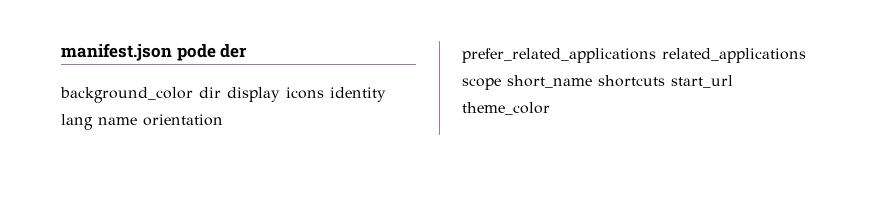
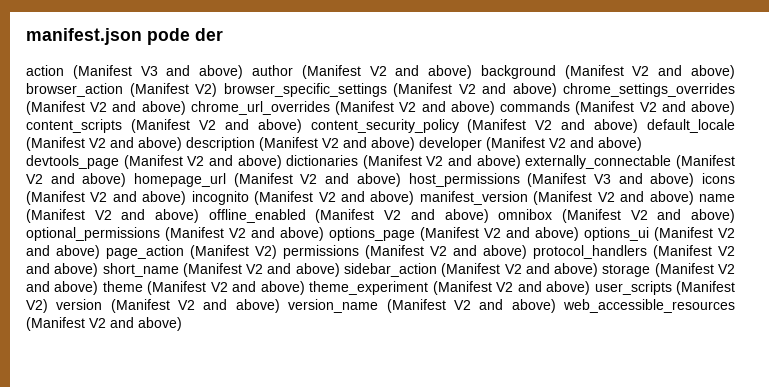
- background_color dir display icons identity lang name orientation prefer_related_applications related_applications scope short_name shortcuts start_url theme_color
+ action (Manifest V3 and above) author (Manifest V2 and above) background (Manifest V2 and above) browser_action (Manifest V2) browser_specific_settings (Manifest V2 and above) chrome_settings_overrides (Manifest V2 and above) chrome_url_overrides (Manifest V2 and above) commands (Manifest V2 and above) content_scripts (Manifest V2 and above) content_security_policy (Manifest V2 and above) default_locale (Manifest V2 and above) description (Manifest V2 and above) developer (Manifest V2 and above) devtools_page (Manifest V2 and above) dictionaries (Manifest V2 and above) externally_connectable (Manifest V2 and above) homepage_url (Manifest V2 and above) host_permissions (Manifest V3 and above) icons (Manifest V2 and above) incognito (Manifest V2 and above) manifest_version (Manifest V2 and above) name (Manifest V2 and above) offline_enabled (Manifest V2 and above) omnibox (Manifest V2 and above) optional_permissions (Manifest V2 and above) options_page (Manifest V2 and above) options_ui (Manifest V2 and above) page_action (Manifest V2) permissions (Manifest V2 and above) protocol_handlers (Manifest V2 and above) short_name (Manifest V2 and above) sidebar_action (Manifest V2 and above) storage (Manifest V2 and above) theme (Manifest V2 and above) theme_experiment (Manifest V2 and above) user_scripts (Manifest V2) version (Manifest V2 and above) version_name (Manifest V2 and above) web_accessible_resources (Manifest V2 and above)

